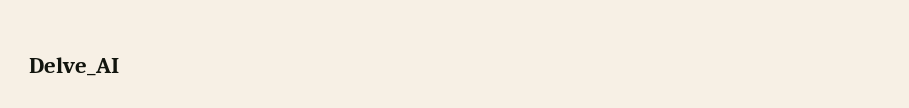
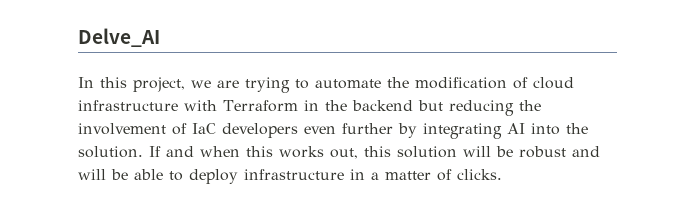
+ In this project, we are trying to automate the modification of cloud infrastructure with Terraform in the backend but reducing the involvement of IaC developers even further by integrating AI into the solution. If and when this works out, this solution will be robust and will be able to deploy infrastructure in a matter of clicks.

